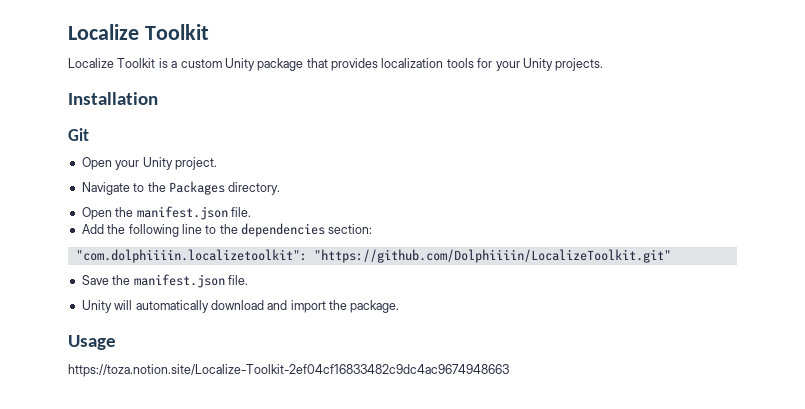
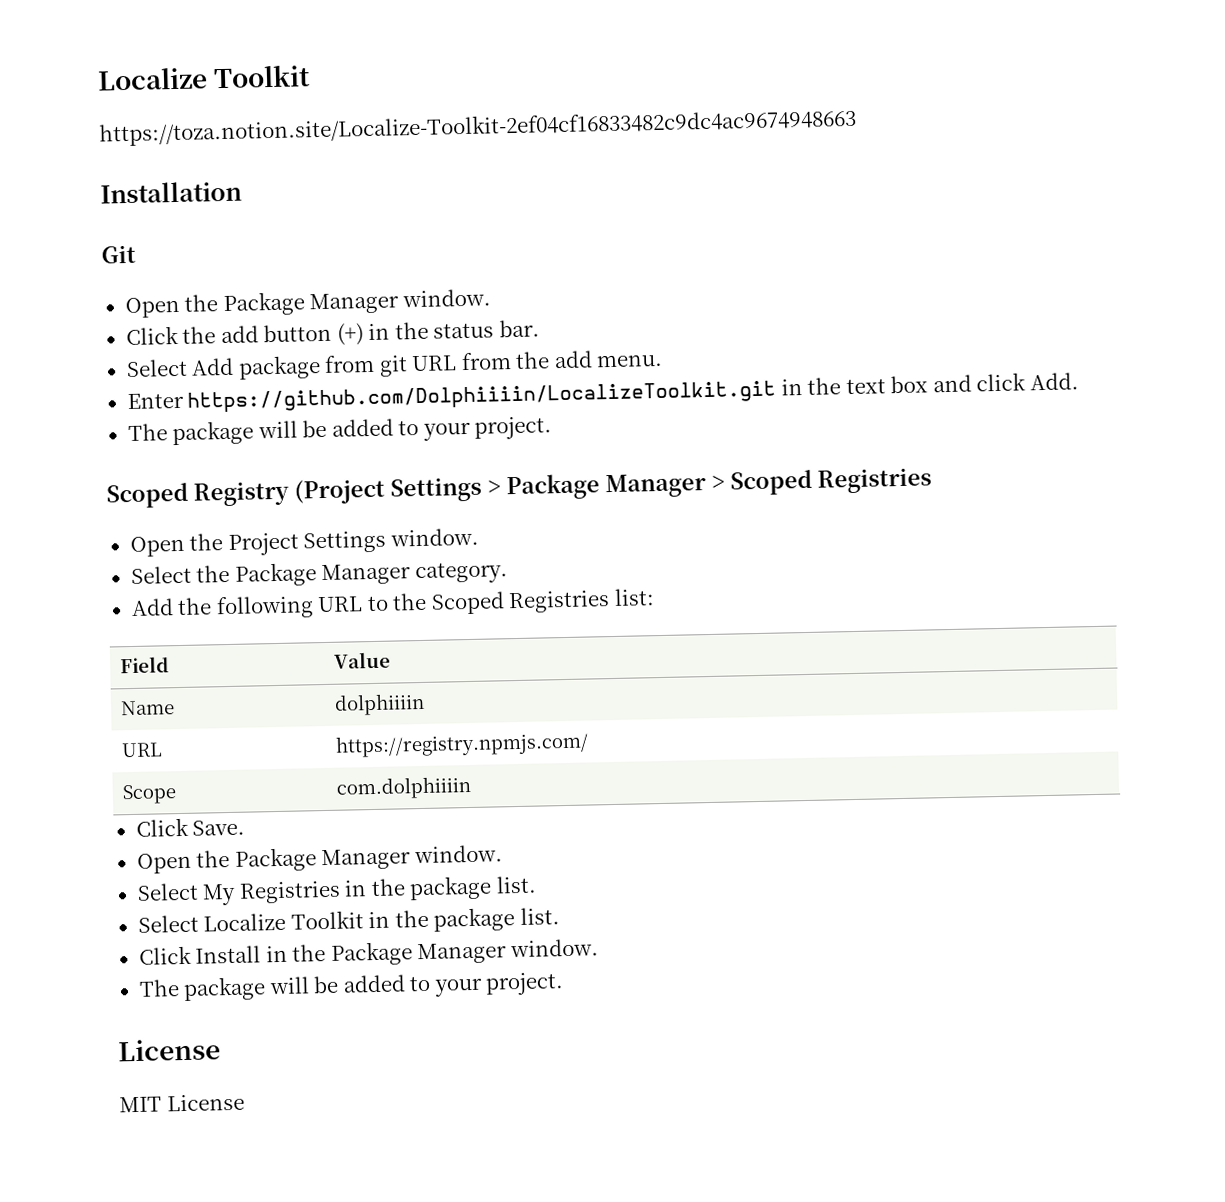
- Localize Toolkit is a custom Unity package that provides localization tools for your Unity projects.
+ https://toza.notion.site/Localize-Toolkit-2ef04cf16833482c9dc4ac9674948663
  Installation
  Git
- Open your Unity project.
- Navigate to the Packages directory.
- Open the manifest.json file.
+ Open the Package Manager window.
+ Click the add button (+) in the status bar.
+ Select Add package from git URL from the add menu.
+ Enter https://github.com/Dolphiiiin/LocalizeToolkit.git in the text box and click Add.
+ The package will be added to your project.
+ Scoped Registry (Project Settings > Package Manager > Scoped Registries
+ Open the Project Settings window.
+ Select the Package Manager category.
- Add the following line to the dependencies section:
- "com.dolphiiiin.localizetoolkit": "https://github.com/Dolphiiiin/LocalizeToolkit.git"
- Save the manifest.json file.
- Unity will automatically download and import the package.
- Usage
- https://toza.notion.site/Localize-Toolkit-2ef04cf16833482c9dc4ac9674948663
+ Add the following URL to the Scoped Registries list:
+ Field | Value
+ Name | dolphiiiin
+ URL | https://registry.npmjs.com/
+ Scope | com.dolphiiiin
+ Click Save.
+ Open the Package Manager window.
+ Select My Registries in the package list.
+ Select Localize Toolkit in the package list.
+ Click Install in the Package Manager window.
+ The package will be added to your project.
+ License
+ MIT License

